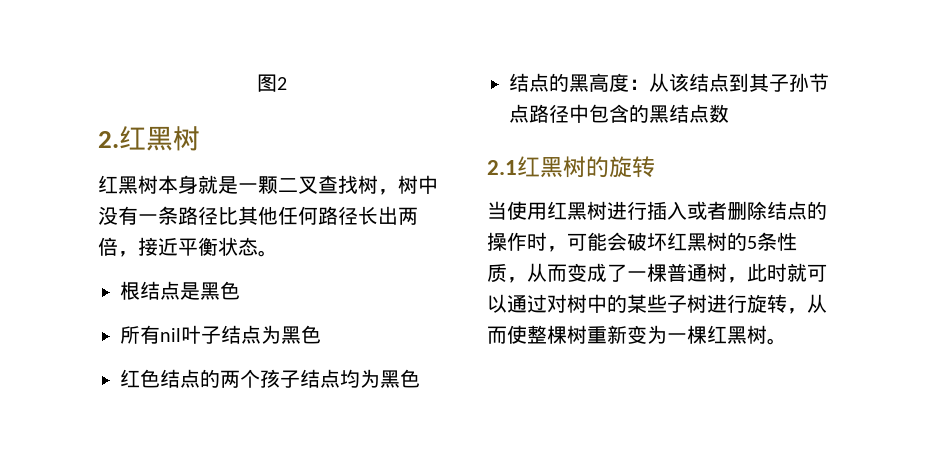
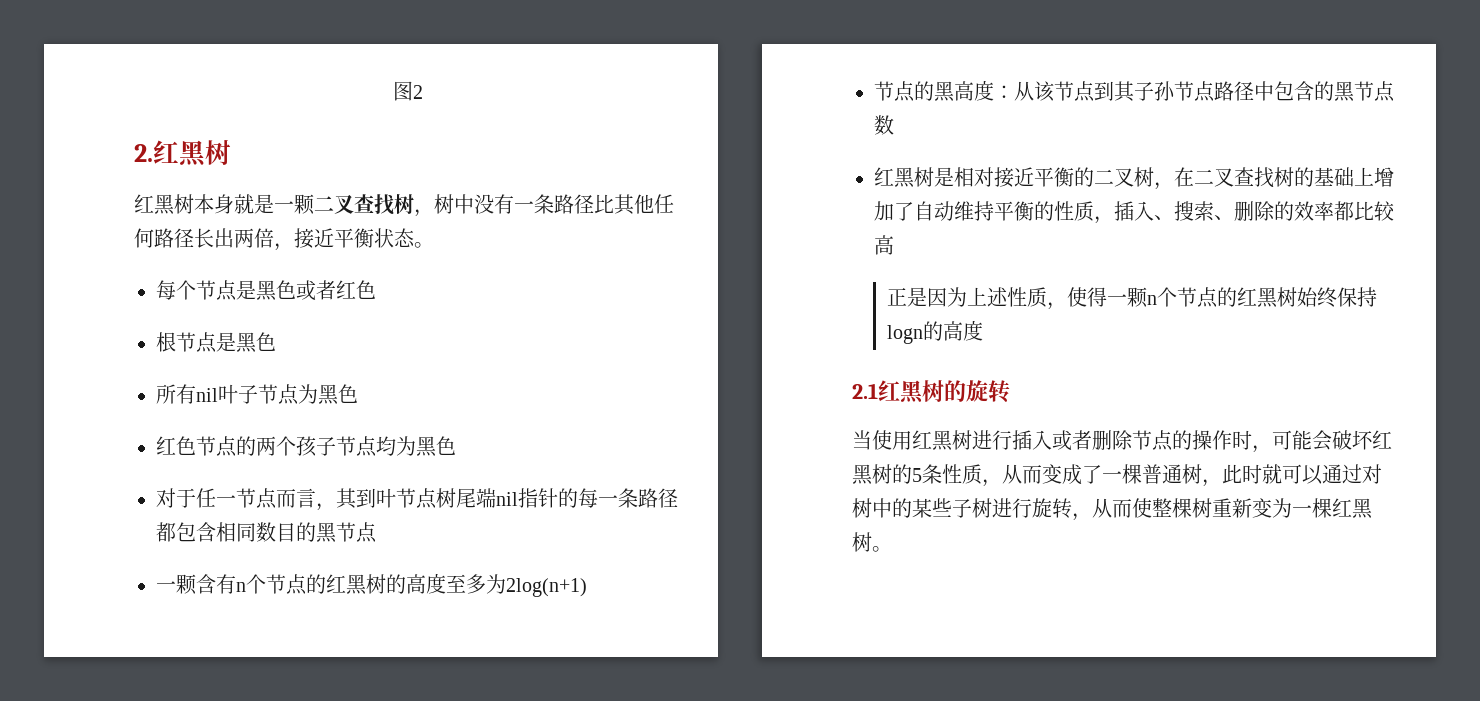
+ 每个节点是黑色或者红色
- 根结点是黑色
+ 根节点是黑色
- 所有nil叶子结点为黑色
+ 所有nil叶子节点为黑色
- 红色结点的两个孩子结点均为黑色
+ 红色节点的两个孩子节点均为黑色
- 结点的黑高度：从该结点到其子孙节点路径中包含的黑结点数
+ 对于任一节点而言，其到叶节点树尾端nil指针的每一条路径都包含相同数目的黑节点
+ 一颗含有n个节点的红黑树的高度至多为2log(n+1)
+ 节点的黑高度：从该节点到其子孙节点路径中包含的黑节点数
+ 红黑树是相对接近平衡的二叉树，在二叉查找树的基础上增加了自动维持平衡的性质，插入、搜索、删除的效率都比较高
+ 正是因为上述性质，使得一颗n个节点的红黑树始终保持logn的高度
- 当使用红黑树进行插入或者删除结点的操作时，可能会破坏红黑树的5条性质，从而变成了一棵普通树，此时就可以通过对树中的某些子树进行旋转，从而使整棵树重新变为一棵红黑树。
+ 当使用红黑树进行插入或者删除节点的操作时，可能会破坏红黑树的5条性质，从而变成了一棵普通树，此时就可以通过对树中的某些子树进行旋转，从而使整棵树重新变为一棵红黑树。

